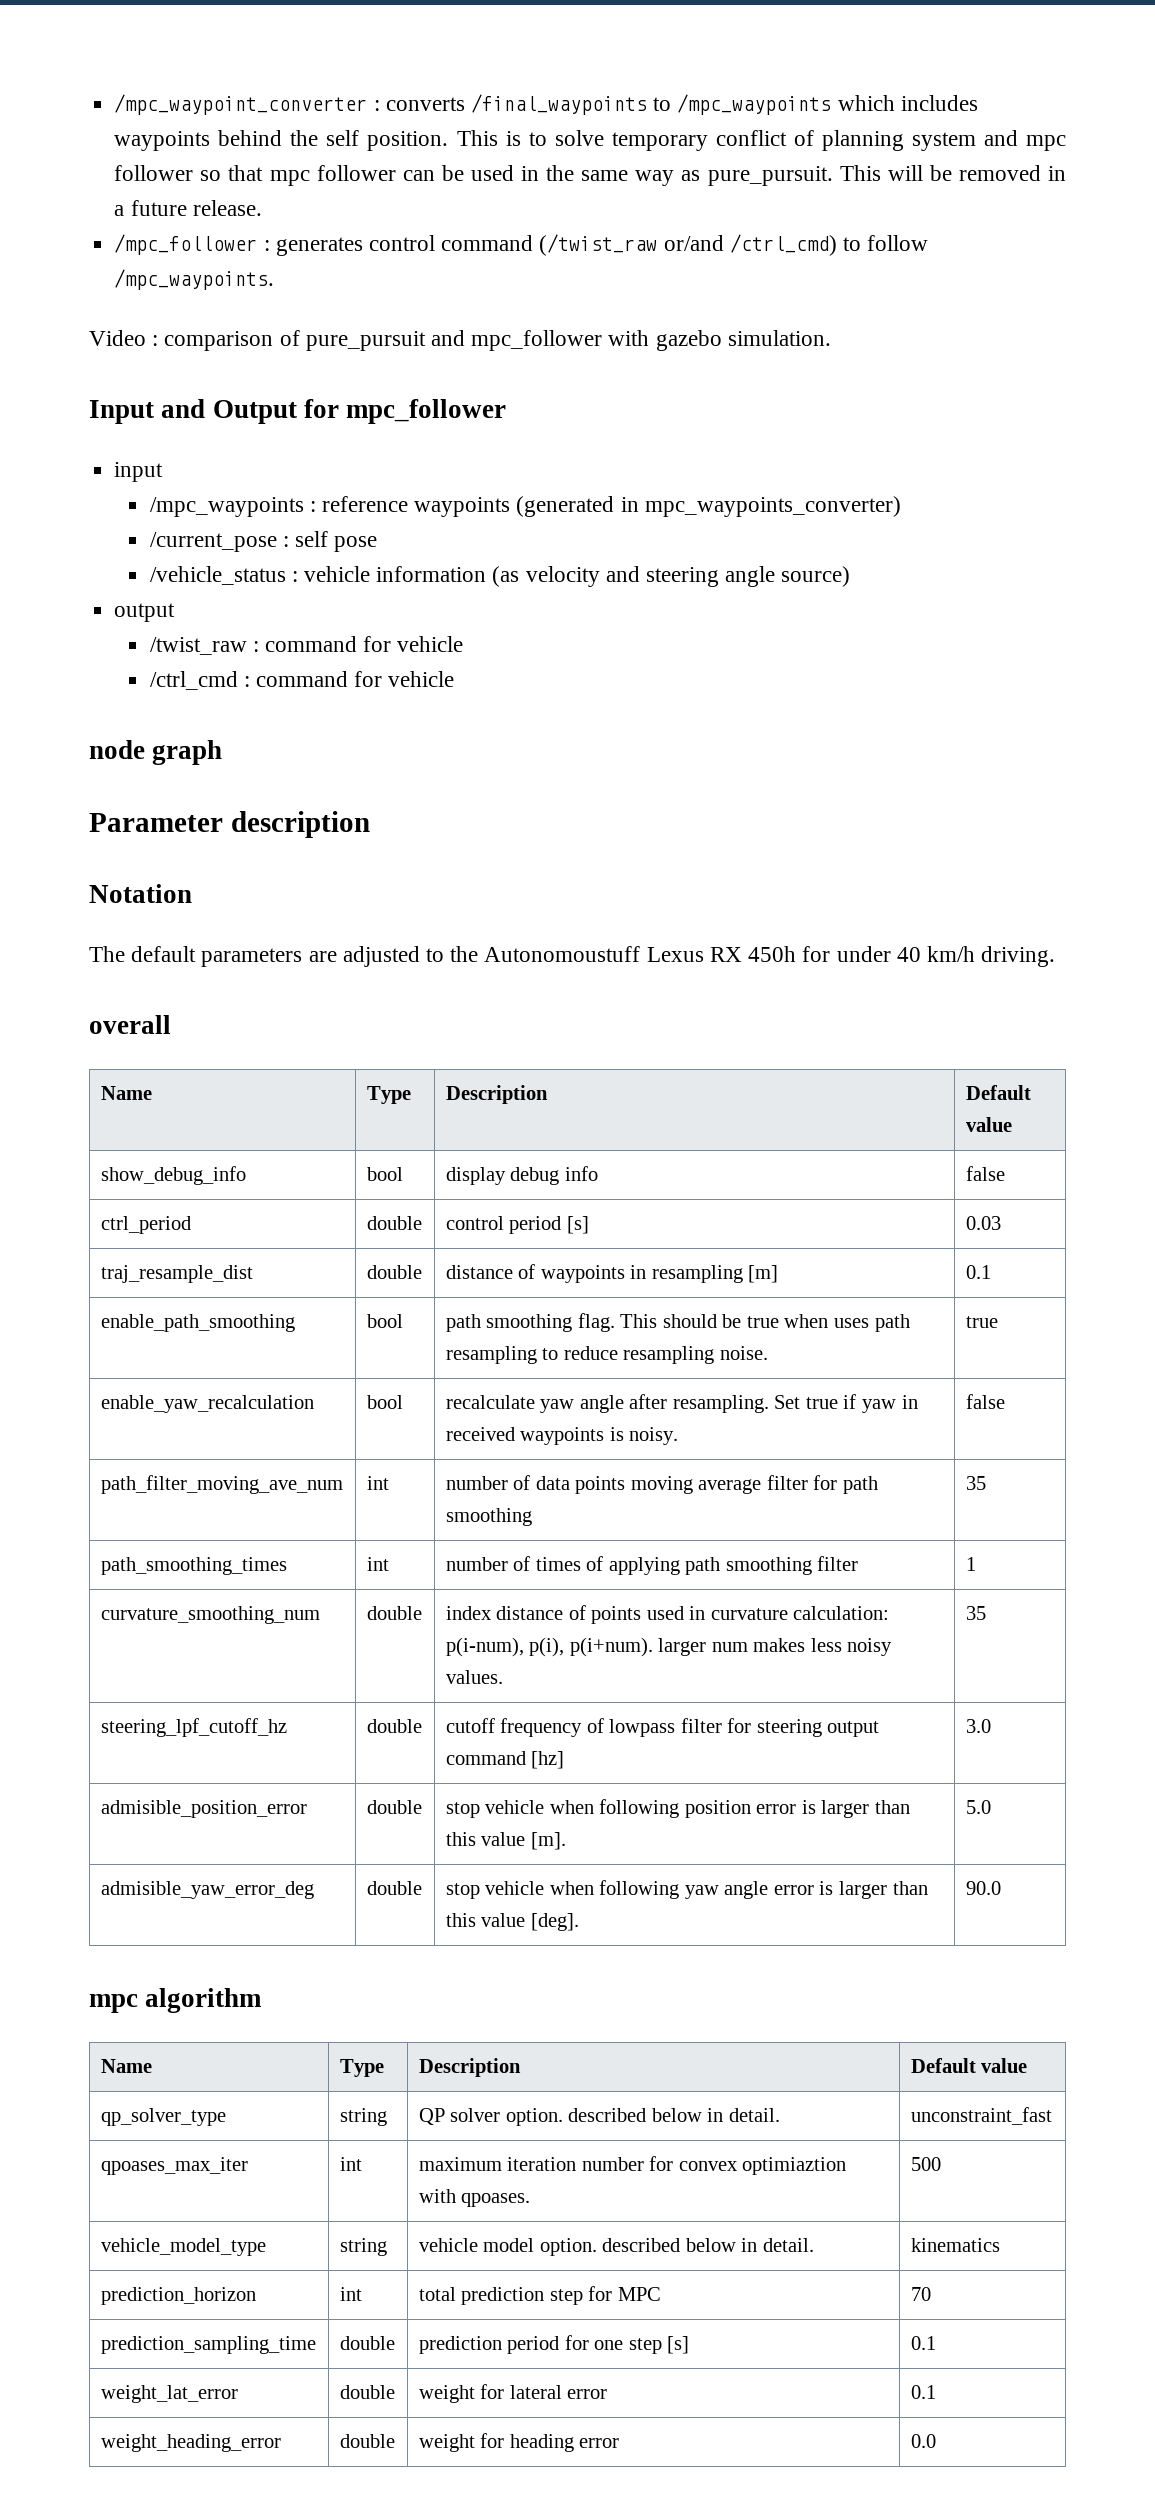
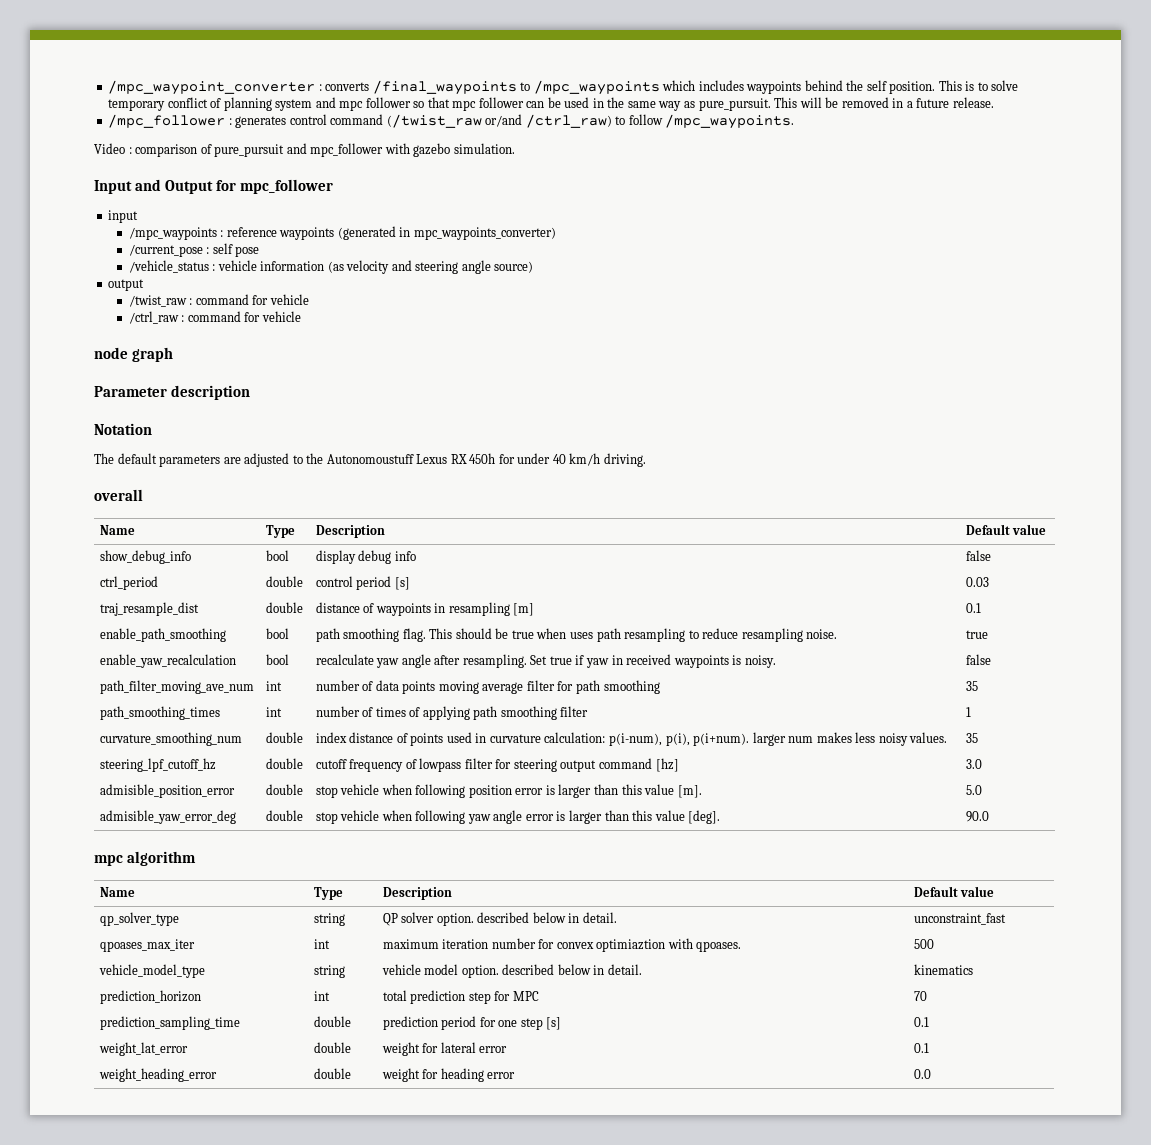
- /mpc_follower : generates control command (/twist_raw or/and /ctrl_cmd) to follow /mpc_waypoints.
+ /mpc_follower : generates control command (/twist_raw or/and /ctrl_raw) to follow /mpc_waypoints.
- /ctrl_cmd : command for vehicle
+ /ctrl_raw : command for vehicle

